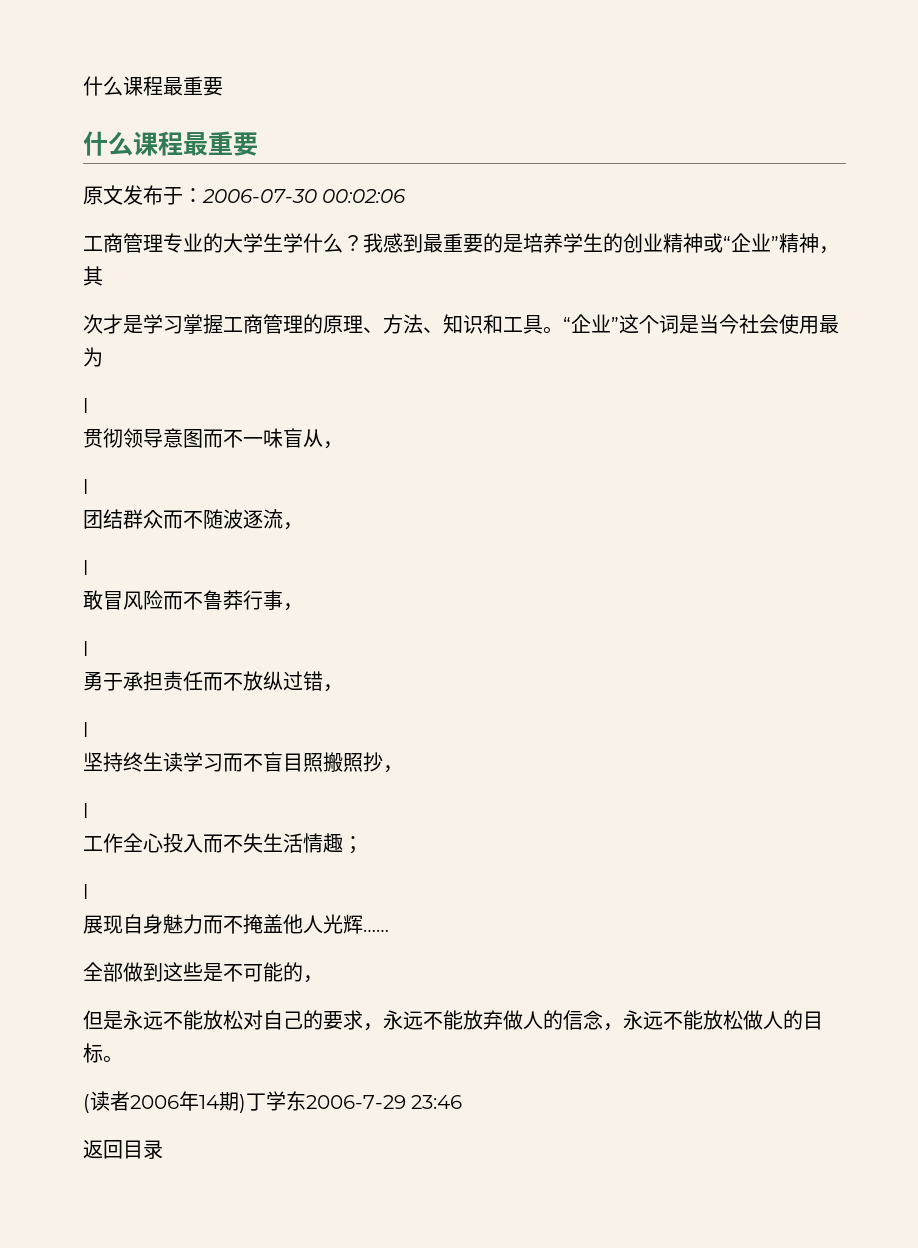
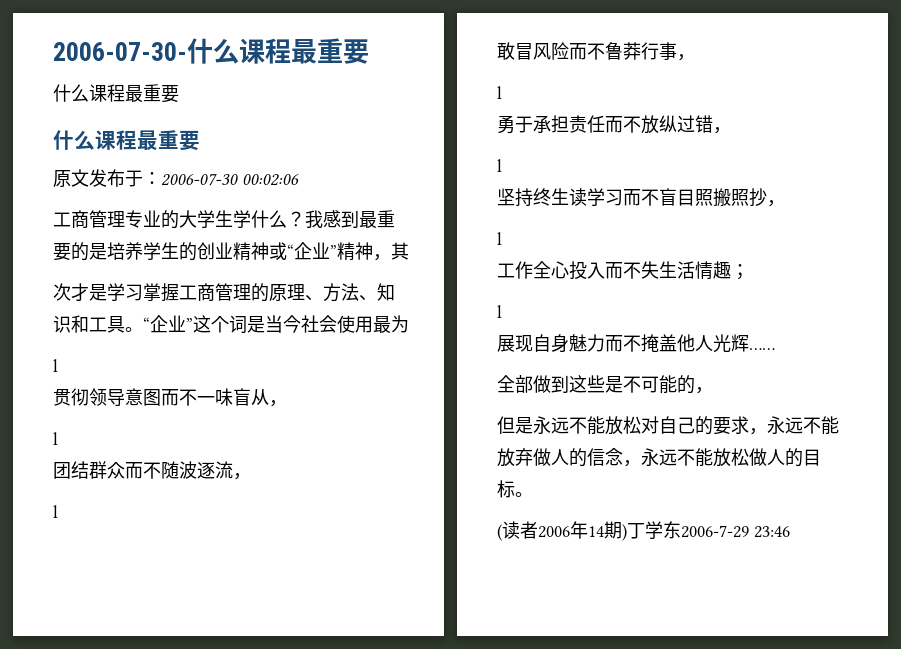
+ 2006-07-30-什么课程最重要
- 返回目录

